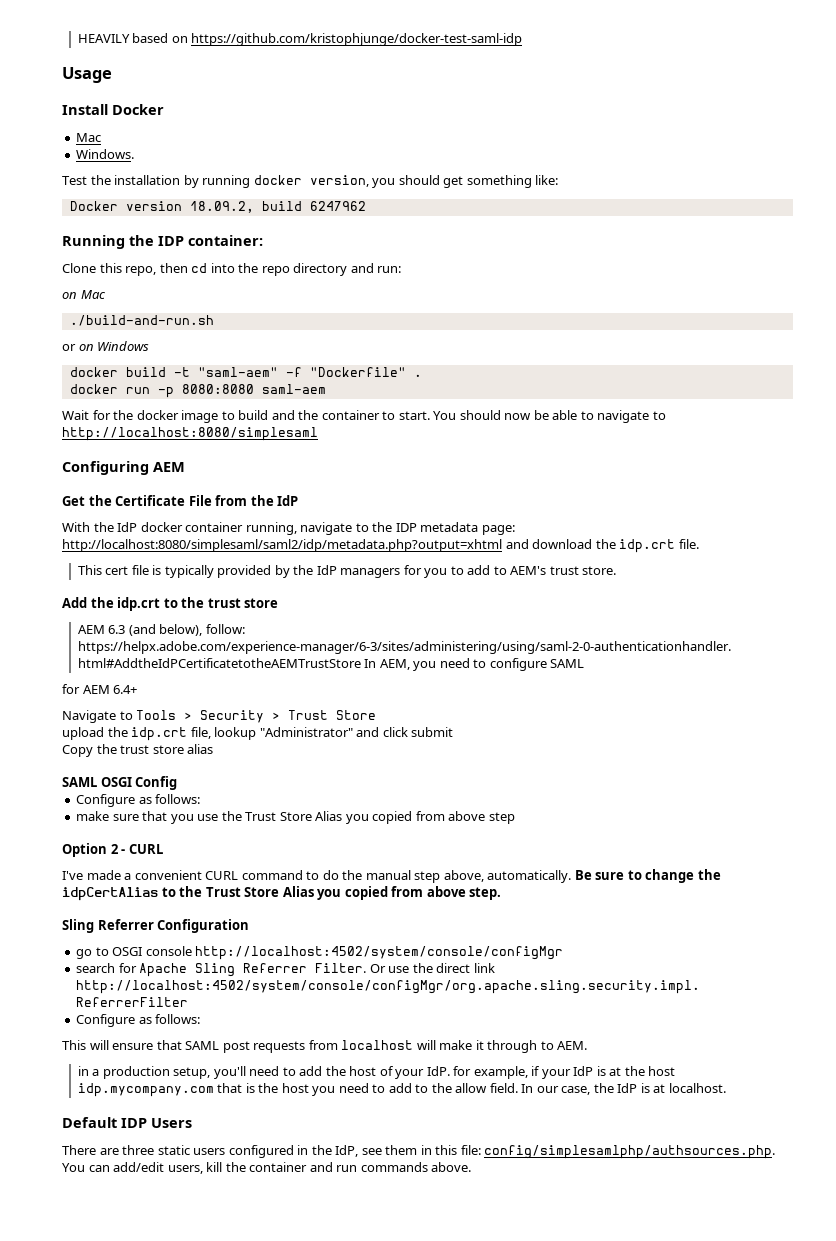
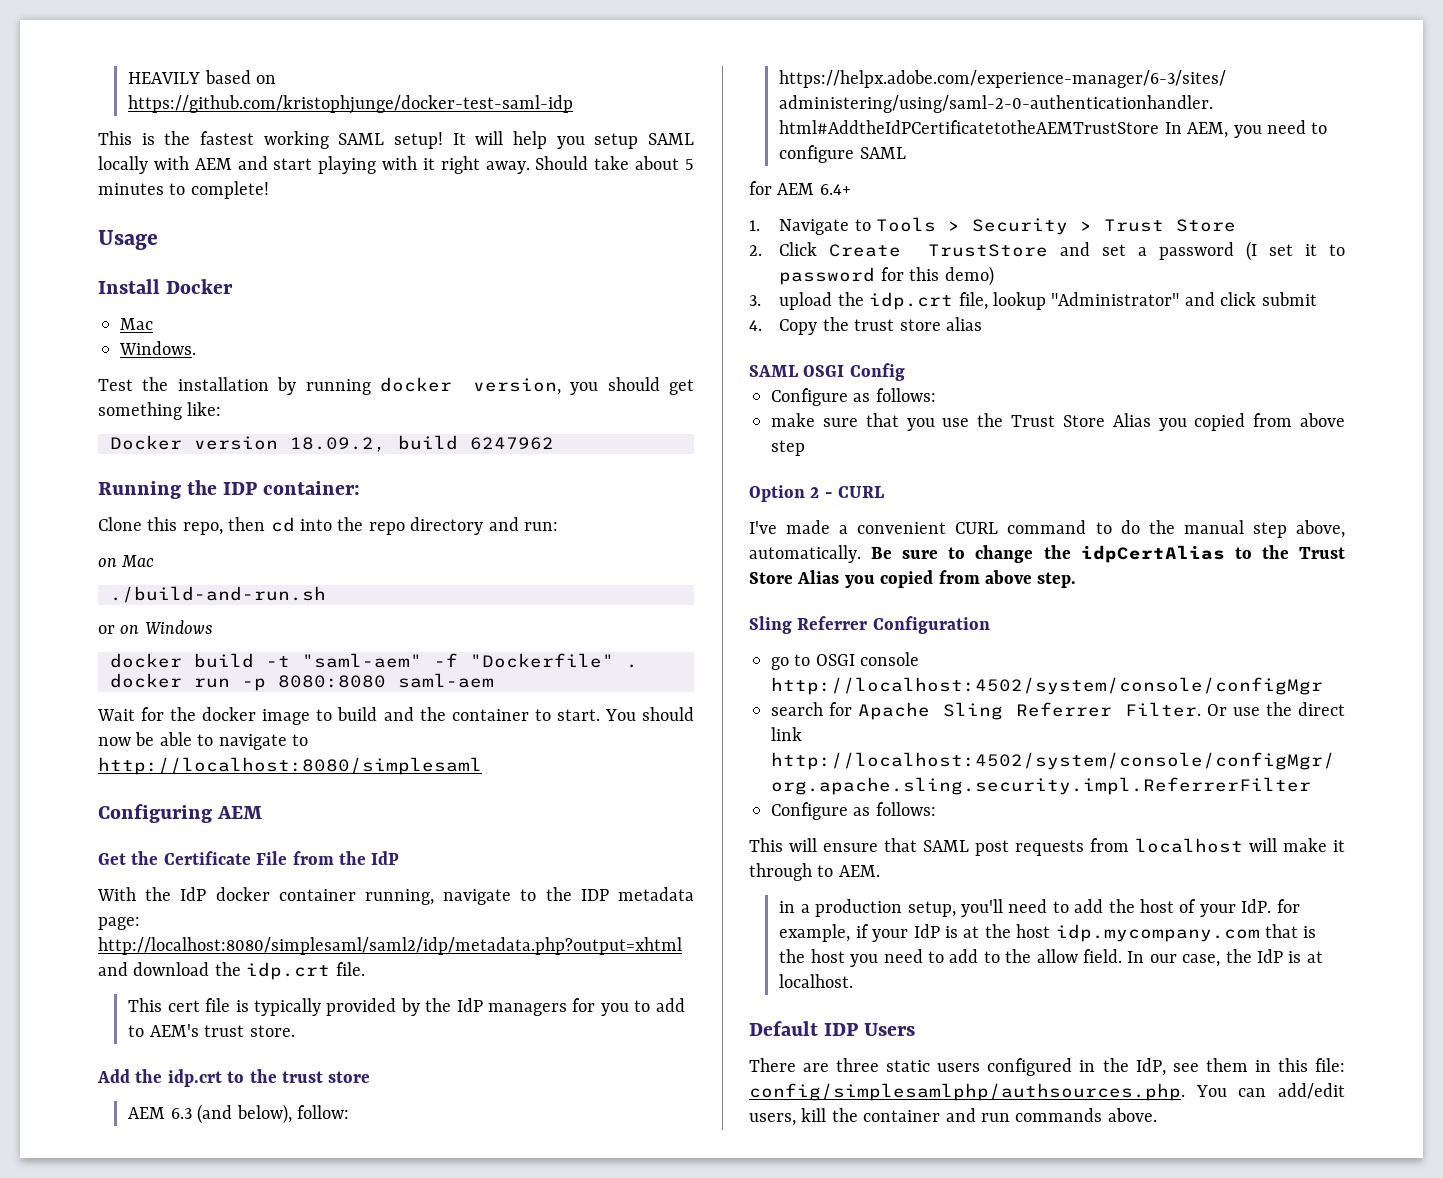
+ This is the fastest working SAML setup! It will help you setup SAML locally with AEM and start playing with it right away. Should take about 5 minutes to complete!
- Navigate to Tools > Security > Trust Store
+ 1. Navigate to Tools > Security > Trust Store
- upload the idp.crt file, lookup "Administrator" and click submit
+ 2. Click Create TrustStore and set a password (I set it to password for this demo)
+ 3. upload the idp.crt file, lookup "Administrator" and click submit
- Copy the trust store alias
+ 4. Copy the trust store alias

